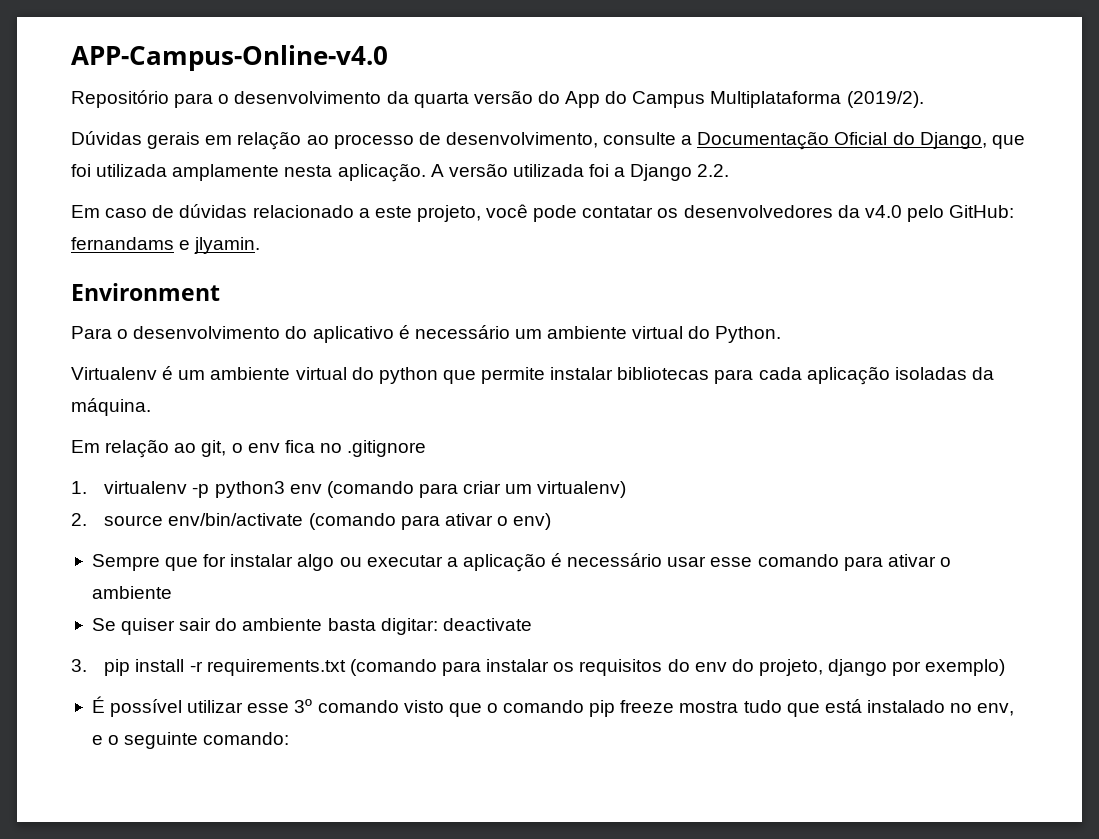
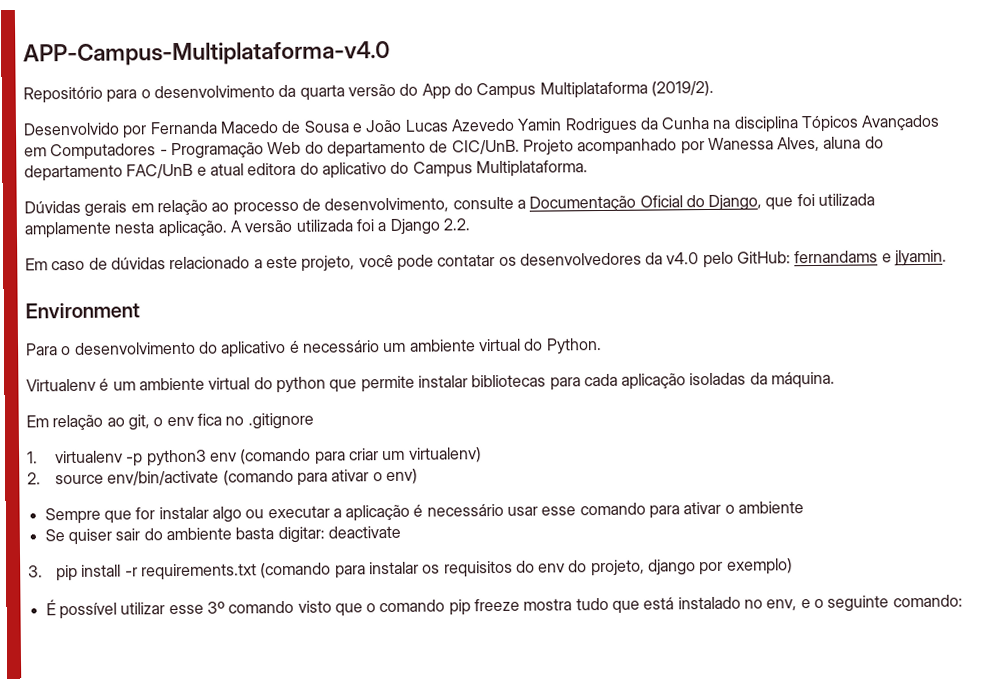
- APP-Campus-Online-v4.0
+ APP-Campus-Multiplataforma-v4.0
+ Desenvolvido por Fernanda Macedo de Sousa e João Lucas Azevedo Yamin Rodrigues da Cunha na disciplina Tópicos Avançados em Computadores - Programação Web do departamento de CIC/UnB. Projeto acompanhado por Wanessa Alves, aluna do departamento FAC/UnB e atual editora do aplicativo do Campus Multiplataforma.

